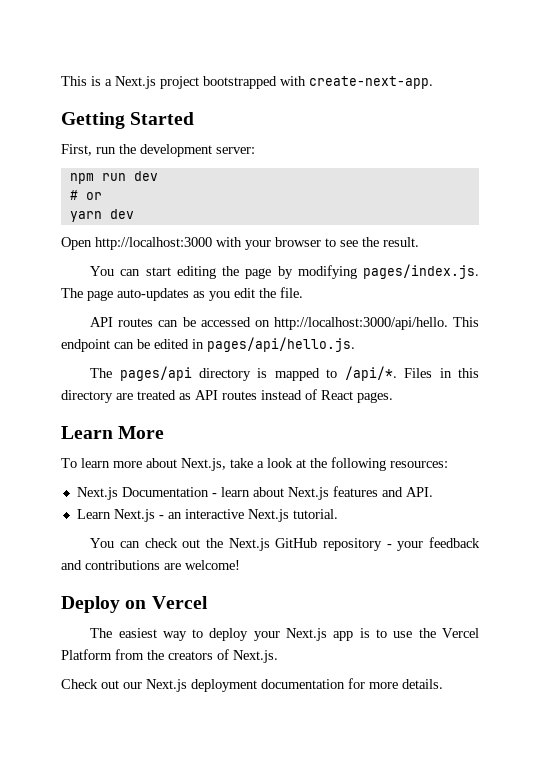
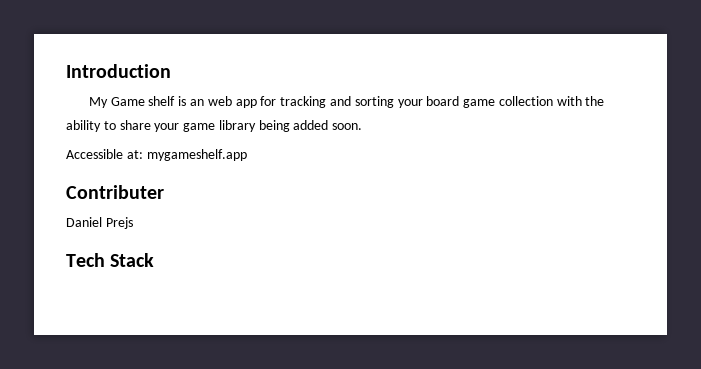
- This is a Next.js project bootstrapped with create-next-app.
- Getting Started
- First, run the development server:
- npm run dev
- # or
- yarn dev
- Open http://localhost:3000 with your browser to see the result.
- You can start editing the page by modifying pages/index.js. The page auto-updates as you edit the file.
- API routes can be accessed on http://localhost:3000/api/hello. This endpoint can be edited in pages/api/hello.js.
- The pages/api directory is mapped to /api/*. Files in this directory are treated as API routes instead of React pages.
- Learn More
- To learn more about Next.js, take a look at the following resources:
- Next.js Documentation - learn about Next.js features and API.
- Learn Next.js - an interactive Next.js tutorial.
- You can check out the Next.js GitHub repository - your feedback and contributions are welcome!
- Deploy on Vercel
- The easiest way to deploy your Next.js app is to use the Vercel Platform from the creators of Next.js.
- Check out our Next.js deployment documentation for more details.
+ Introduction
+ My Game shelf is an web app for tracking and sorting your board game collection with the ability to share your game library being added soon.
+ Accessible at: mygameshelf.app
+ Contributer
+ Daniel Prejs
+ Tech Stack

